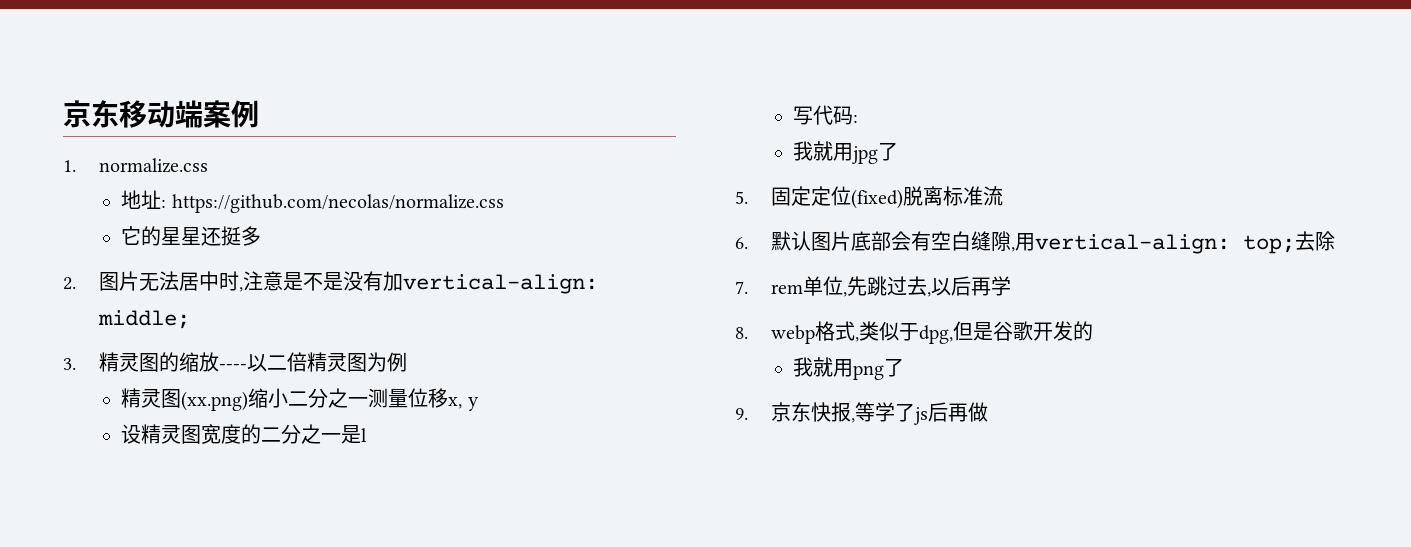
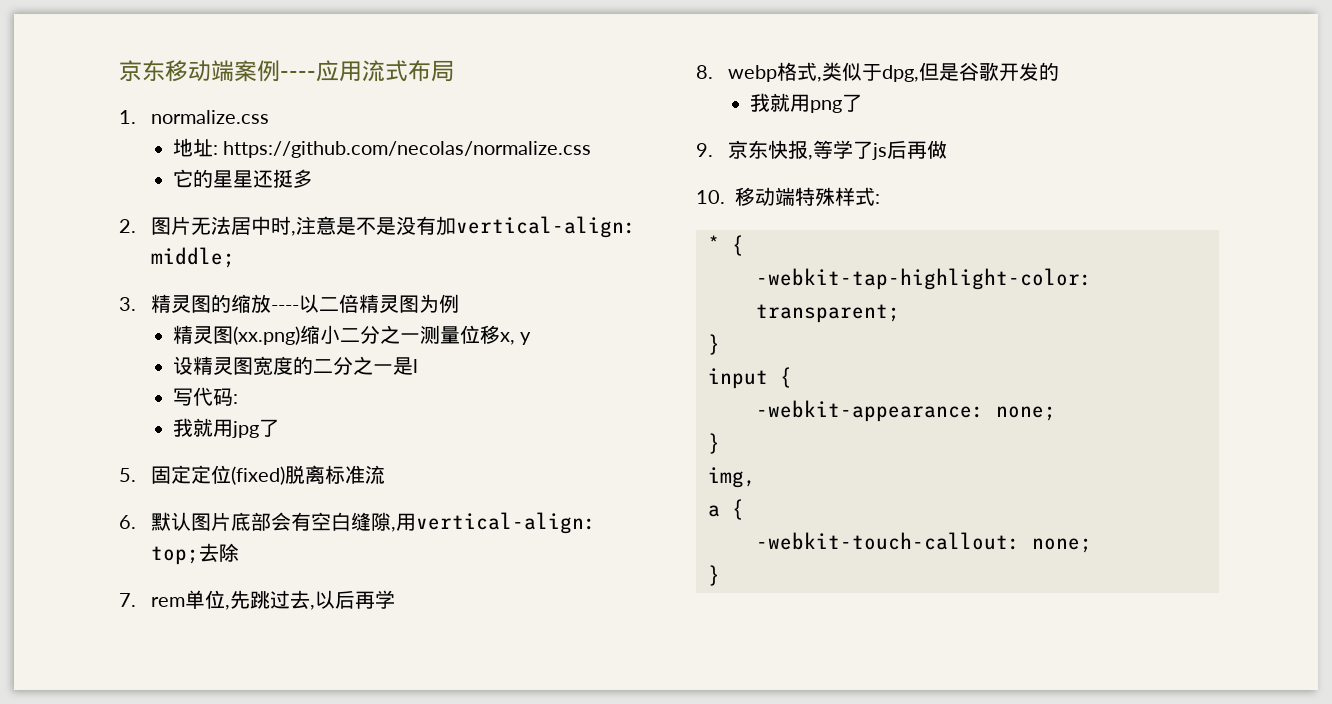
- 京东移动端案例
+ 京东移动端案例----应用流式布局
+ 10.移动端特殊样式:
+ * {
+ -webkit-tap-highlight-color: transparent;
+ }
+ input {
+ -webkit-appearance: none;
+ }
+ img,
+ a {
+ -webkit-touch-callout: none;
+ }

